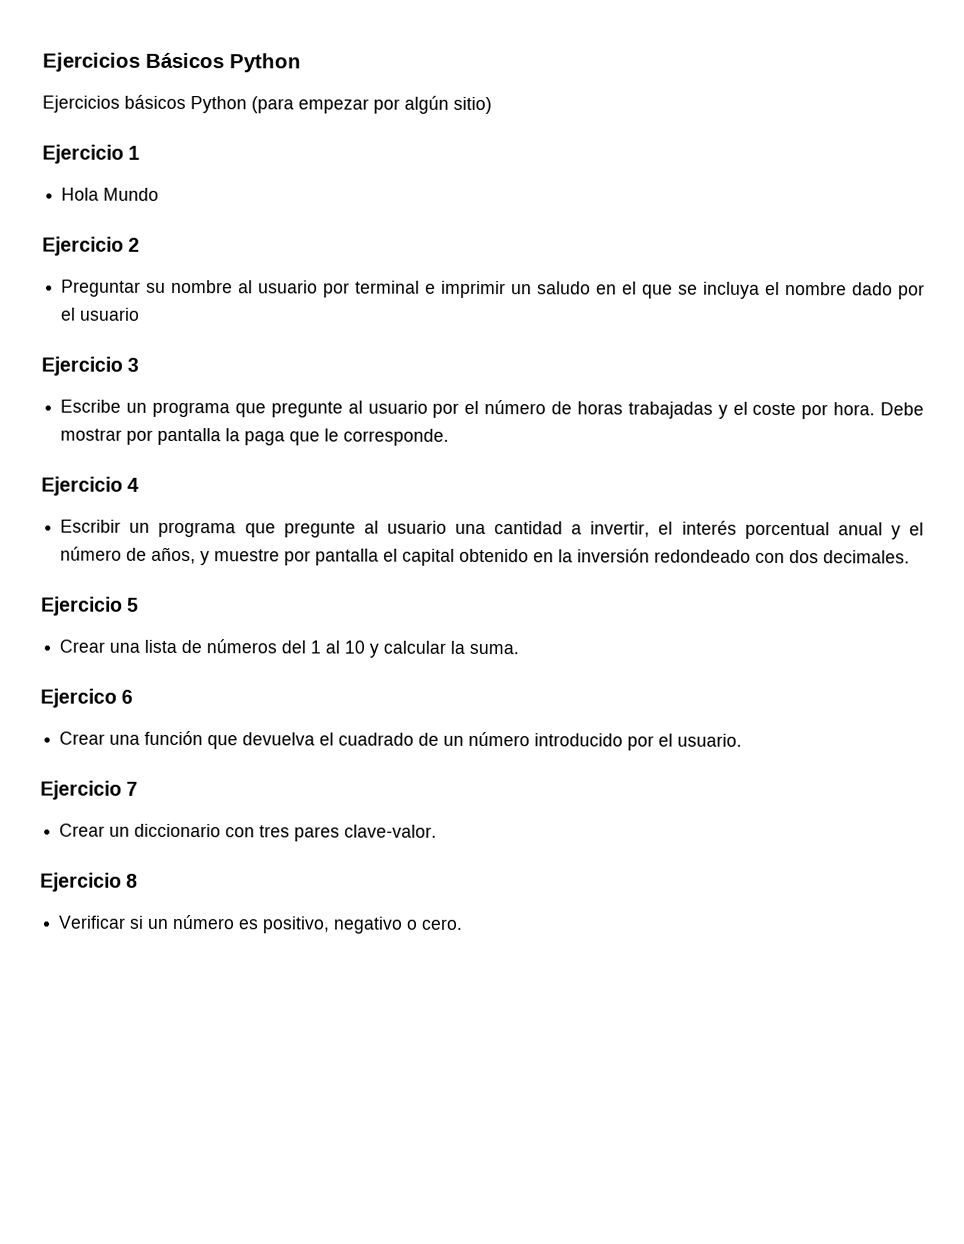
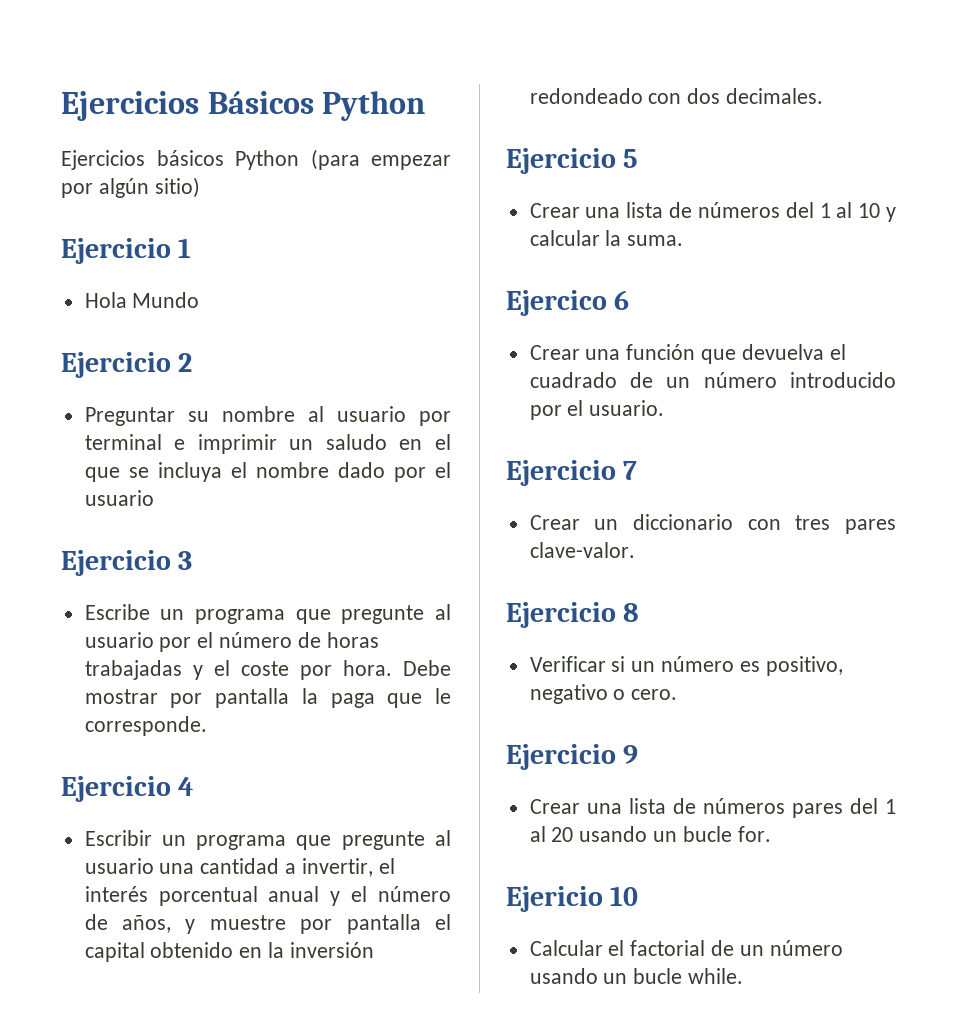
+ Ejercicio 9
+ Crear una lista de números pares del 1 al 20 usando un bucle for.
+ Ejericio 10
+ Calcular el factorial de un número usando un bucle while.

